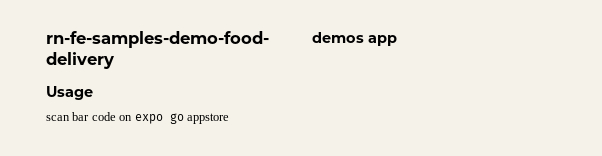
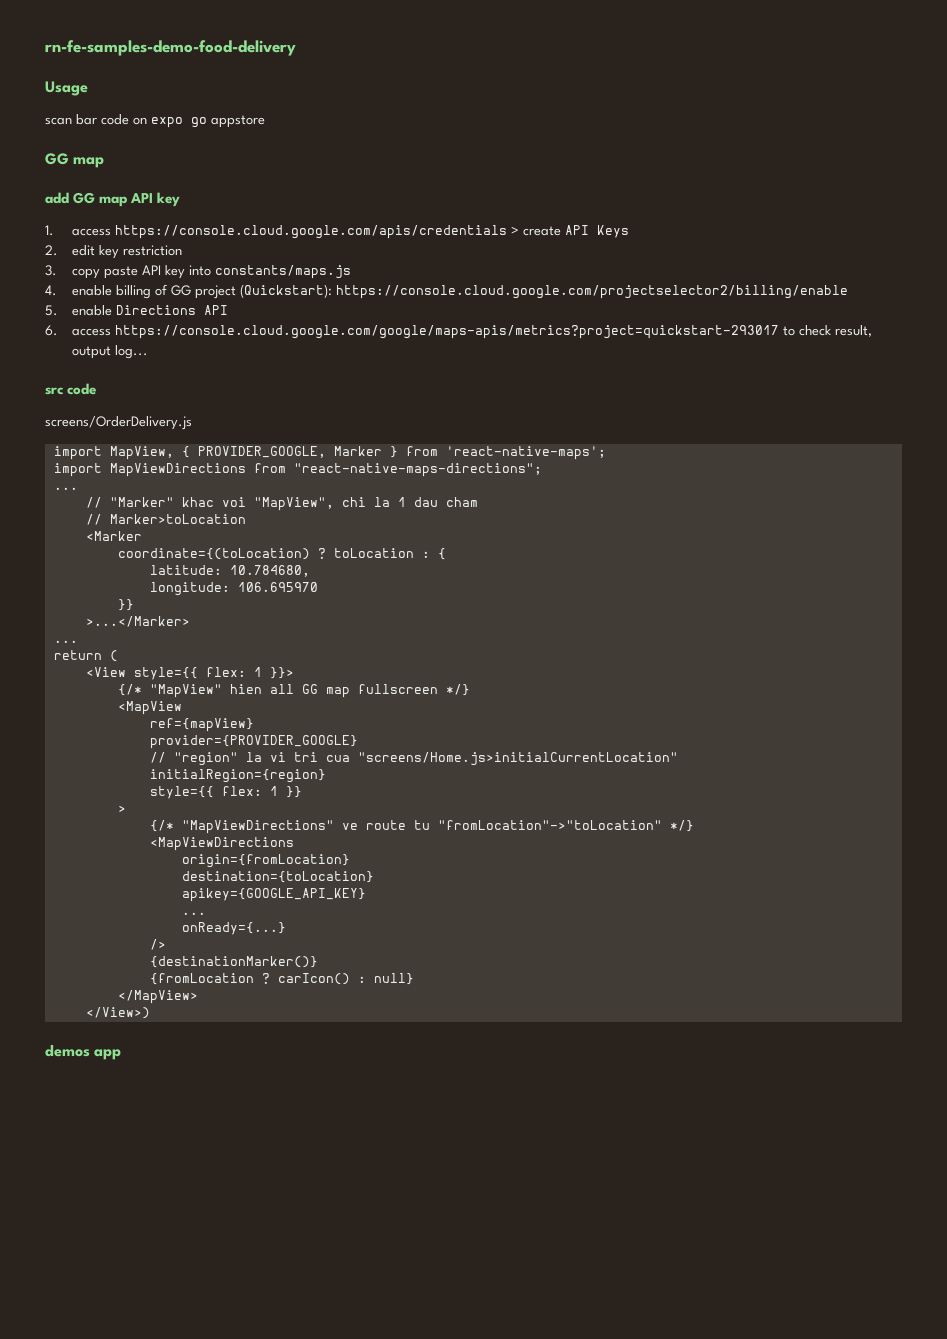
  scan bar code on expo go appstore
+ GG map
+ add GG map API key
+ 1. access https://console.cloud.google.com/apis/credentials > create API Keys
+ 2. edit key restriction
+ 3. copy paste API key into constants/maps.js
+ 4. enable billing of GG project (Quickstart): https://console.cloud.google.com/projectselector2/billing/enable
+ 5. enable Directions API
+ 6. access https://console.cloud.google.com/google/maps-apis/metrics?project=quickstart-293017 to check result, output log...
+ src code
+ screens/OrderDelivery.js
+ import MapView, { PROVIDER_GOOGLE, Marker } from 'react-native-maps';
+ import MapViewDirections from "react-native-maps-directions";
+ ...
+ // "Marker" khac voi "MapView", chi la 1 dau cham
+ // Marker>toLocation
+ <Marker
+ coordinate={(toLocation) ? toLocation : {
+ latitude: 10.784680,
+ longitude: 106.695970
+ }}
+ >...</Marker>
+ ...
+ return (
+ <View style={{ flex: 1 }}>
+ {/* "MapView" hien all GG map fullscreen */}
+ <MapView
+ ref={mapView}
+ provider={PROVIDER_GOOGLE}
+ // "region" la vi tri cua "screens/Home.js>initialCurrentLocation"
+ initialRegion={region}
+ style={{ flex: 1 }}
+ >
+ {/* "MapViewDirections" ve route tu "fromLocation"->"toLocation" */}
+ <MapViewDirections
+ origin={fromLocation}
+ destination={toLocation}
+ apikey={GOOGLE_API_KEY}
+ ...
+ onReady={...}
+ />
+ {destinationMarker()}
+ {fromLocation ? carIcon() : null}
+ </MapView>
+ </View>)

